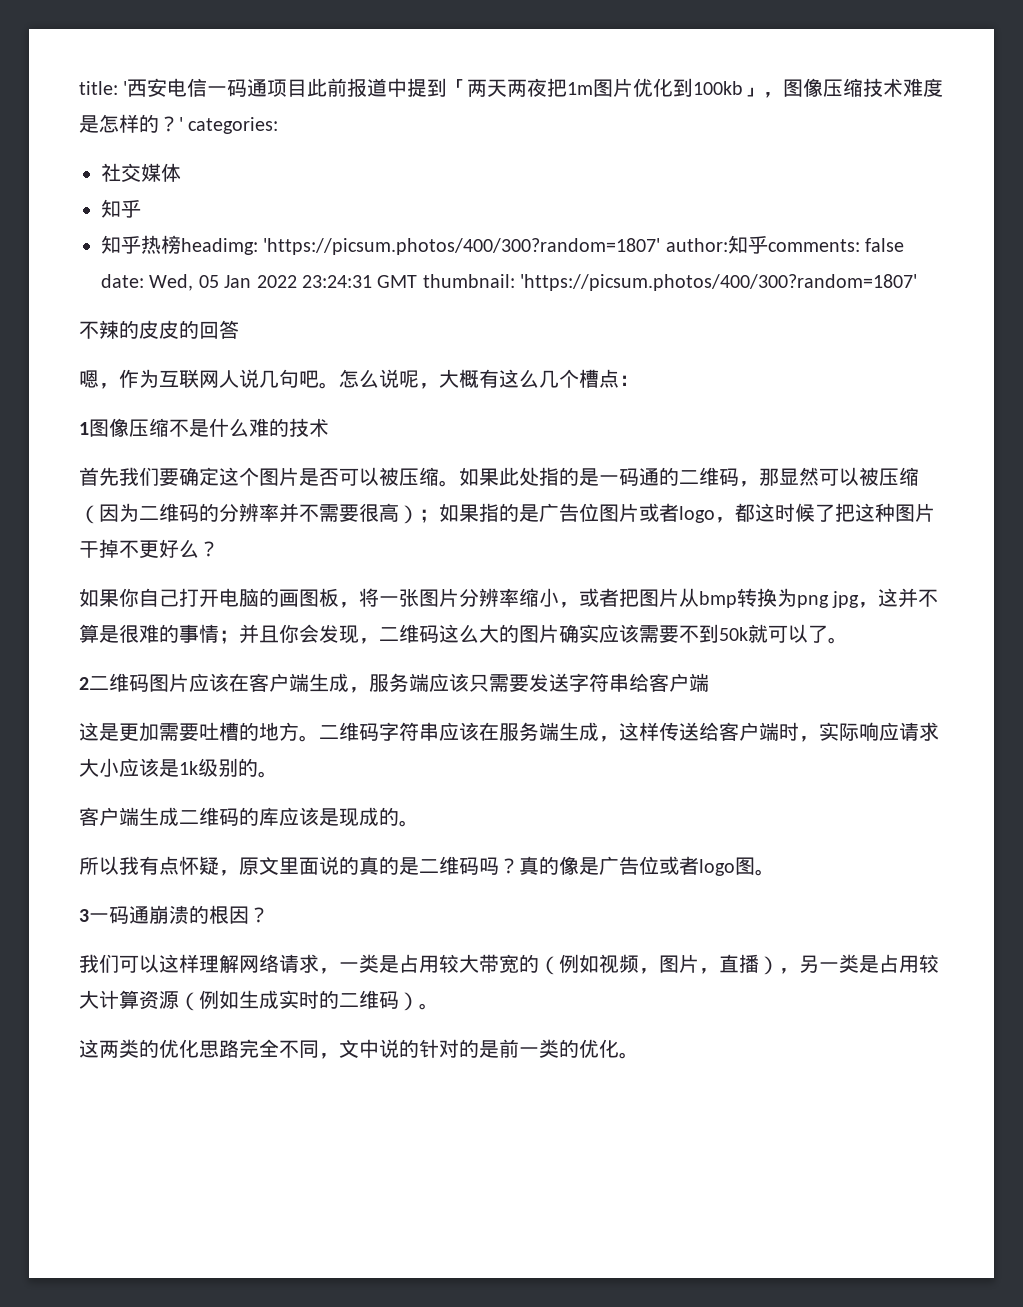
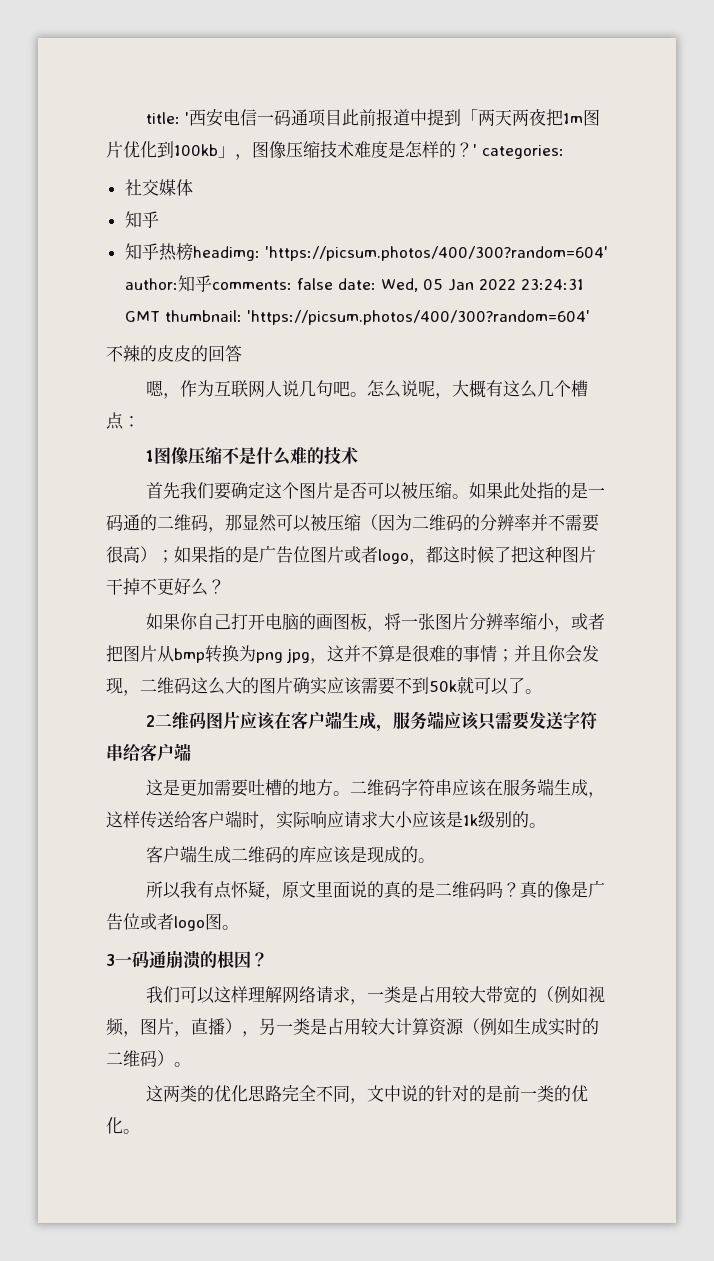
- 知乎热榜headimg: 'https://picsum.photos/400/300?random=1807' author:知乎comments: false date: Wed, 05 Jan 2022 23:24:31 GMT thumbnail: 'https://picsum.photos/400/300?random=1807'
+ 知乎热榜headimg: 'https://picsum.photos/400/300?random=604' author:知乎comments: false date: Wed, 05 Jan 2022 23:24:31 GMT thumbnail: 'https://picsum.photos/400/300?random=604'

